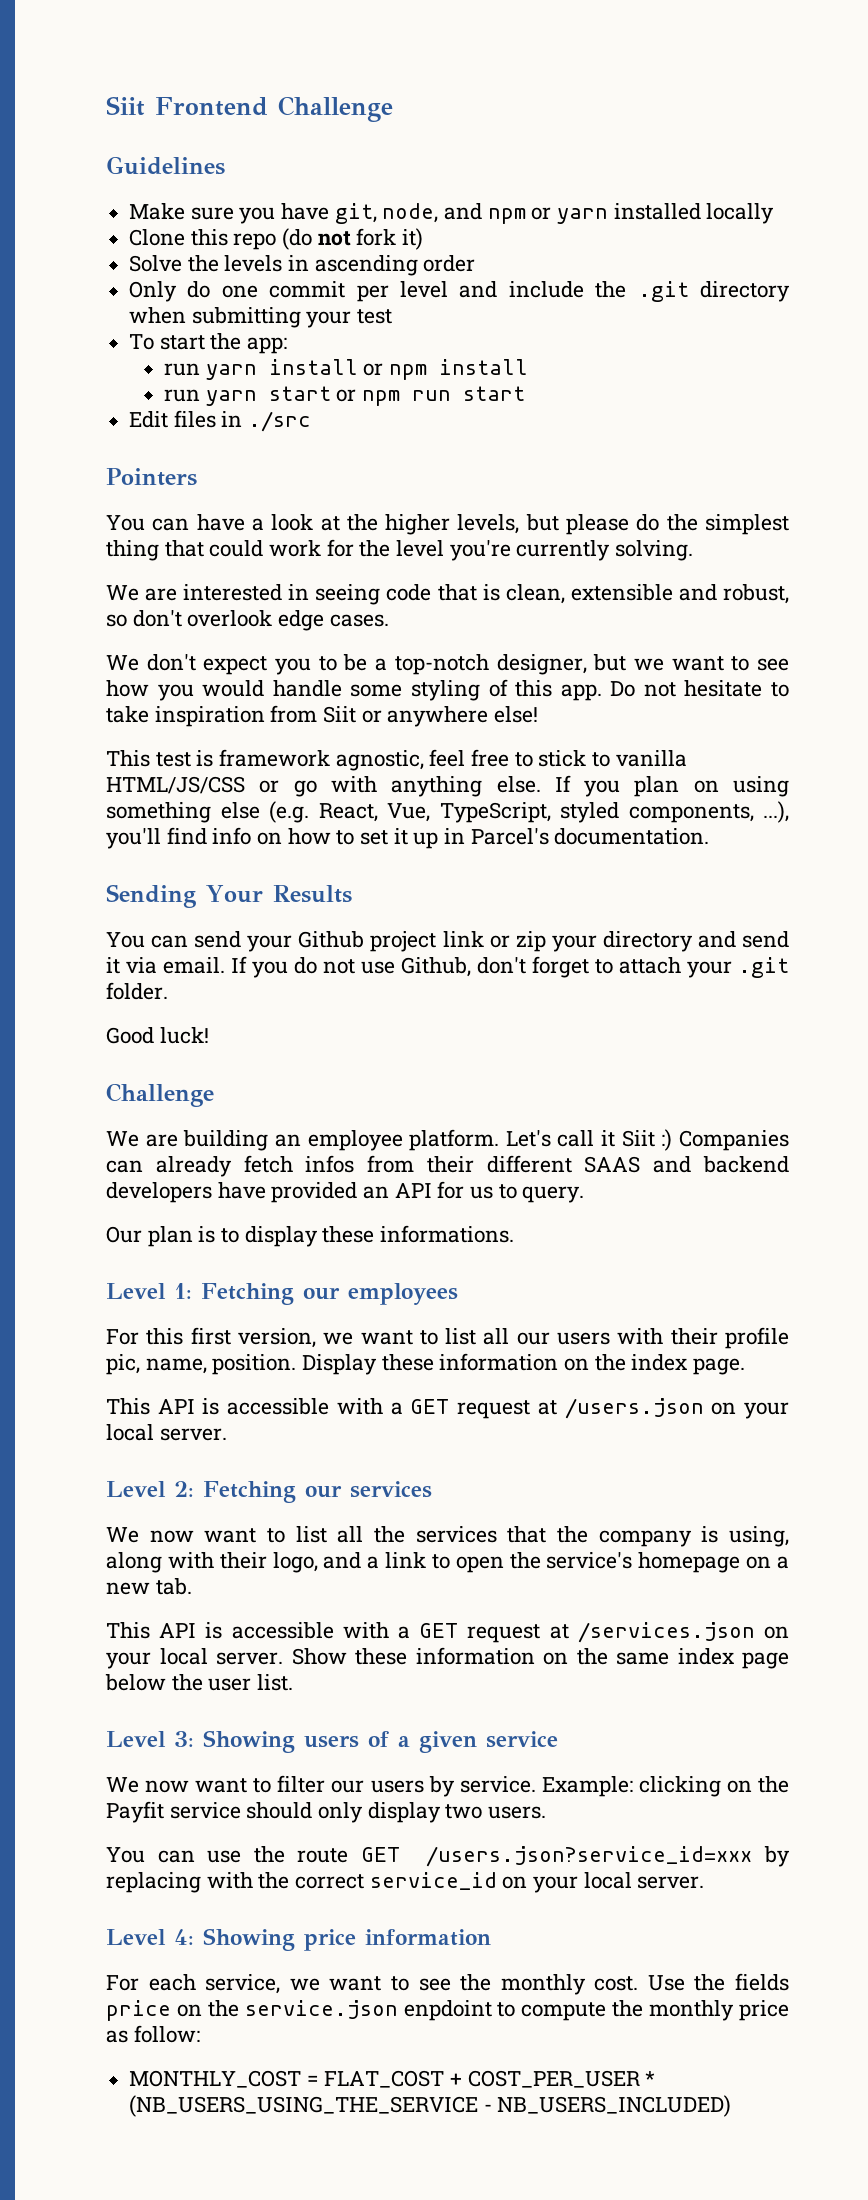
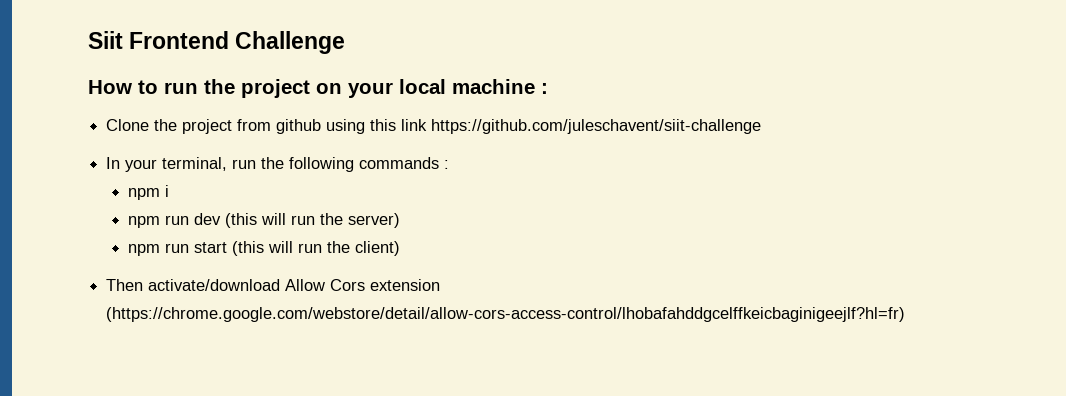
- Guidelines
- Make sure you have git, node, and npm or yarn installed locally
- Clone this repo (do not fork it)
- Solve the levels in ascending order
- Only do one commit per level and include the .git directory when submitting your test
- To start the app:
- run yarn install or npm install
- run yarn start or npm run start
- Edit files in ./src
- Pointers
- You can have a look at the higher levels, but please do the simplest thing that could work for the level you're currently solving.
- We are interested in seeing code that is clean, extensible and robust, so don't overlook edge cases.
- We don't expect you to be a top-notch designer, but we want to see how you would handle some styling of this app. Do not hesitate to take inspiration from Siit or anywhere else!
- This test is framework agnostic, feel free to stick to vanilla HTML/JS/CSS or go with anything else. If you plan on using something else (e.g. React, Vue, TypeScript, styled components, ...), you'll find info on how to set it up in Parcel's documentation.
- Sending Your Results
- You can send your Github project link or zip your directory and send it via email. If you do not use Github, don't forget to attach your .git folder.
- Good luck!
- Challenge
- We are building an employee platform. Let's call it Siit :) Companies can already fetch infos from their different SAAS and backend developers have provided an API for us to query.
- Our plan is to display these informations.
- Level 1: Fetching our employees
- For this first version, we want to list all our users with their profile pic, name, position. Display these information on the index page.
- This API is accessible with a GET request at /users.json on your local server.
- Level 2: Fetching our services
- We now want to list all the services that the company is using, along with their logo, and a link to open the service's homepage on a new tab.
- This API is accessible with a GET request at /services.json on your local server. Show these information on the same index page below the user list.
- Level 3: Showing users of a given service
- We now want to filter our users by service. Example: clicking on the Payfit service should only display two users.
- You can use the route GET /users.json?service_id=xxx by replacing with the correct service_id on your local server.
- Level 4: Showing price information
- For each service, we want to see the monthly cost. Use the fields price on the service.json enpdoint to compute the monthly price as follow:
- MONTHLY_COST = FLAT_COST + COST_PER_USER * (NB_USERS_USING_THE_SERVICE - NB_USERS_INCLUDED)
+ How to run the project on your local machine :
+ Clone the project from github using this link https://github.com/juleschavent/siit-challenge
+ In your terminal, run the following commands :
+ npm i
+ npm run dev (this will run the server)
+ npm run start (this will run the client)
+ Then activate/download Allow Cors extension (https://chrome.google.com/webstore/detail/allow-cors-access-control/lhobafahddgcelffkeicbaginigeejlf?hl=fr)

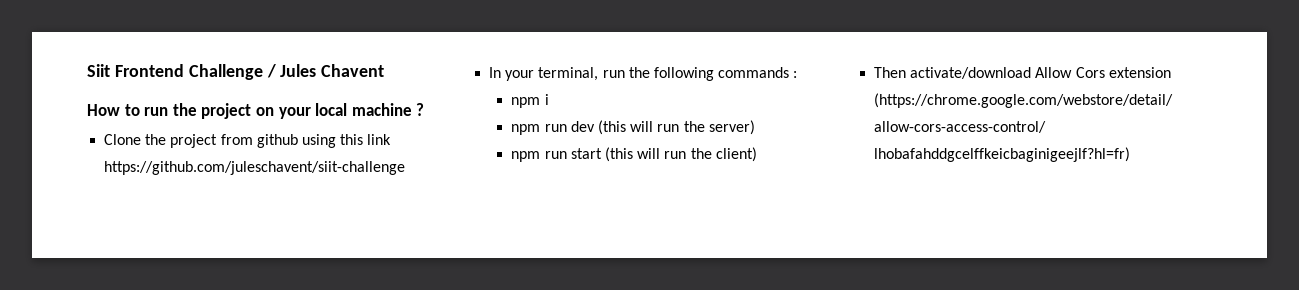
- Siit Frontend Challenge
+ Siit Frontend Challenge / Jules Chavent
- How to run the project on your local machine :
+ How to run the project on your local machine ?

